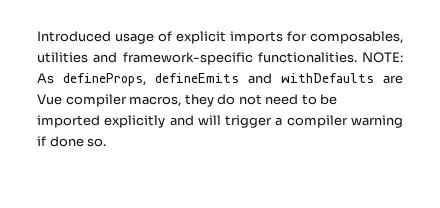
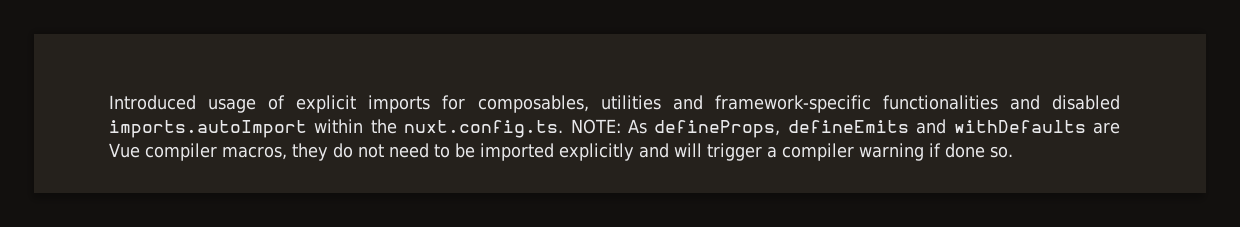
- Introduced usage of explicit imports for composables, utilities and framework-specific functionalities. NOTE: As defineProps, defineEmits and withDefaults are Vue compiler macros, they do not need to be imported explicitly and will trigger a compiler warning if done so.
+ Introduced usage of explicit imports for composables, utilities and framework-specific functionalities and disabled imports.autoImport within the nuxt.config.ts. NOTE: As defineProps, defineEmits and withDefaults are Vue compiler macros, they do not need to be imported explicitly and will trigger a compiler warning if done so.

